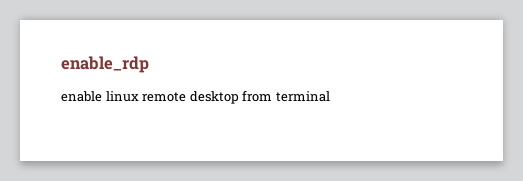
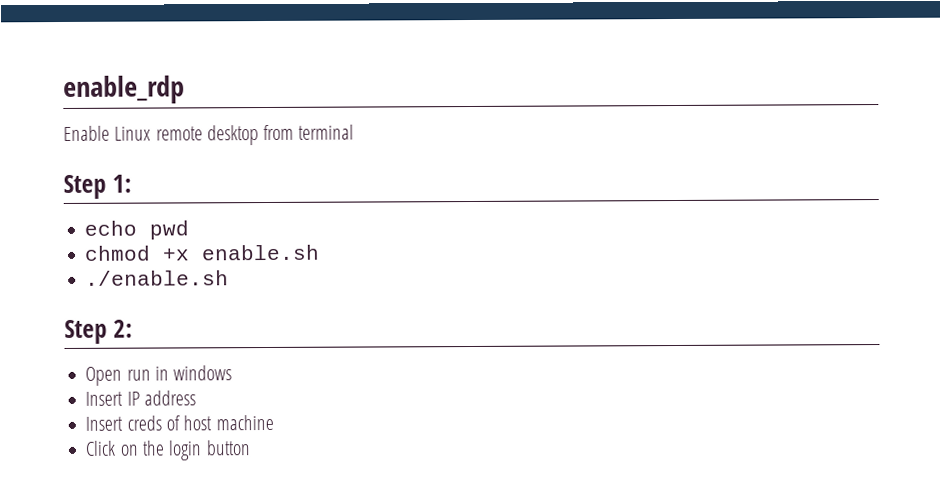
- enable linux remote desktop from terminal
+ Enable Linux remote desktop from terminal
+ Step 1:
+ echo pwd
+ chmod +x enable.sh
+ ./enable.sh
+ Step 2:
+ Open run in windows
+ Insert IP address
+ Insert creds of host machine
+ Click on the login button

